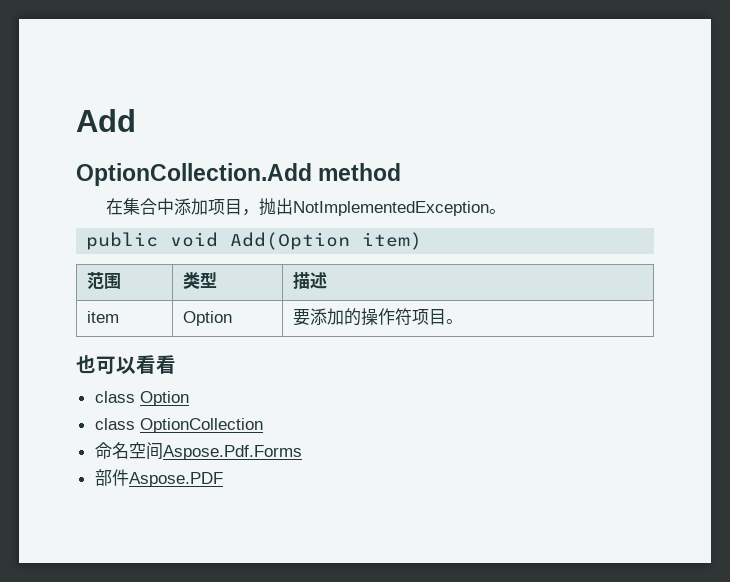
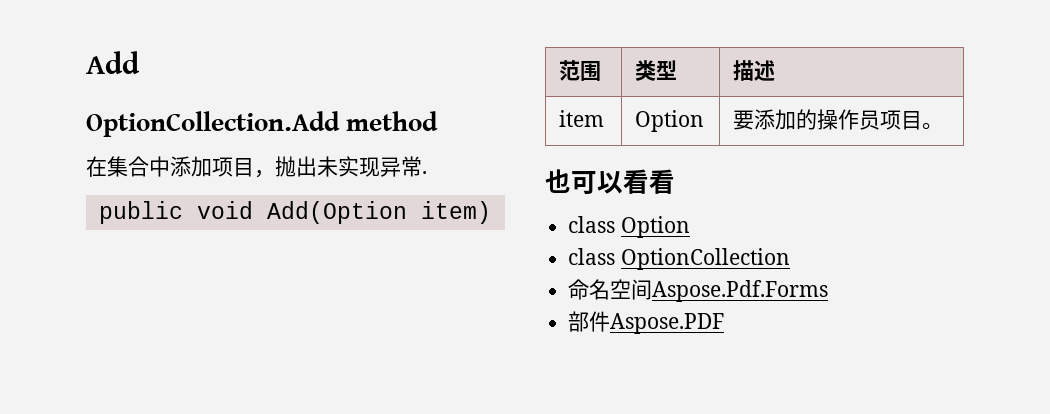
- 在集合中添加项目，抛出NotImplementedException。
+ 在集合中添加项目，抛出未实现异常.
- item | Option | 要添加的操作符项目。
+ item | Option | 要添加的操作员项目。

